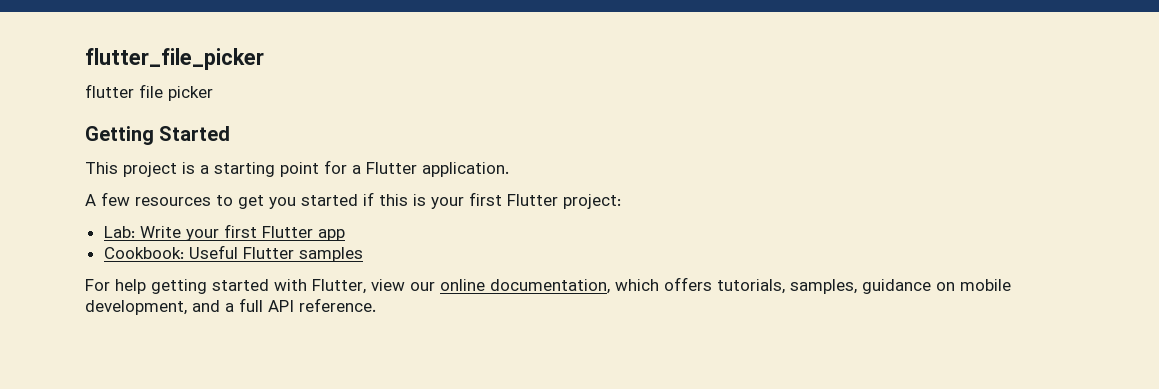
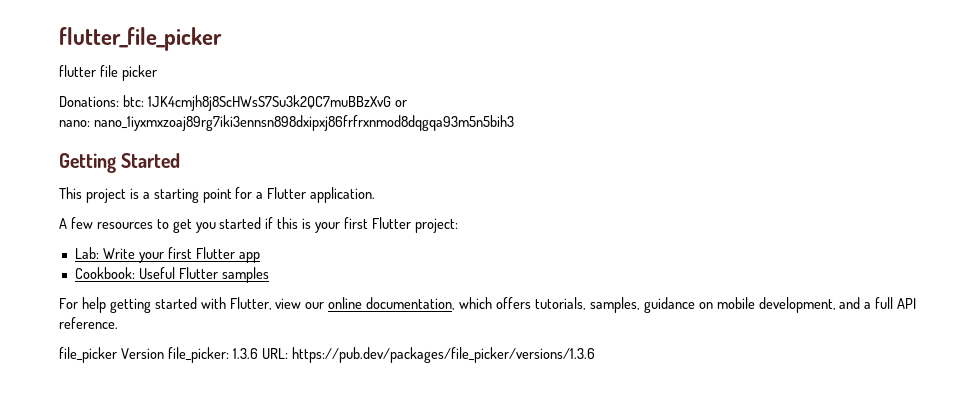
+ Donations: btc: 1JK4cmjh8j8ScHWsS7Su3k2QC7muBBzXvG or
+ nano: nano_1iyxmxzoaj89rg7iki3ennsn898dxipxj86frfrxnmod8dqgqa93m5n5bih3
+ file_picker Version file_picker: 1.3.6 URL: https://pub.dev/packages/file_picker/versions/1.3.6

